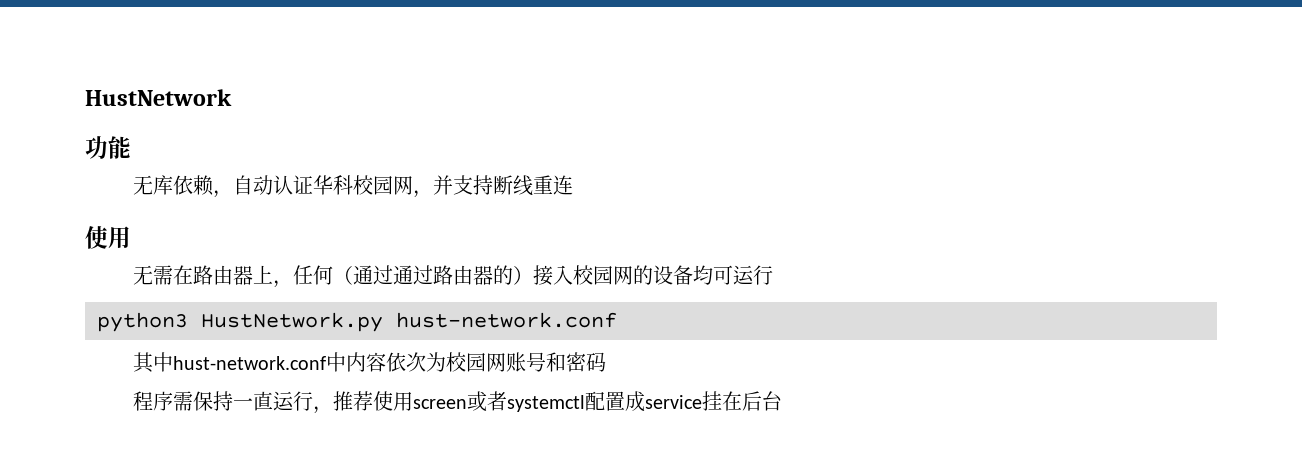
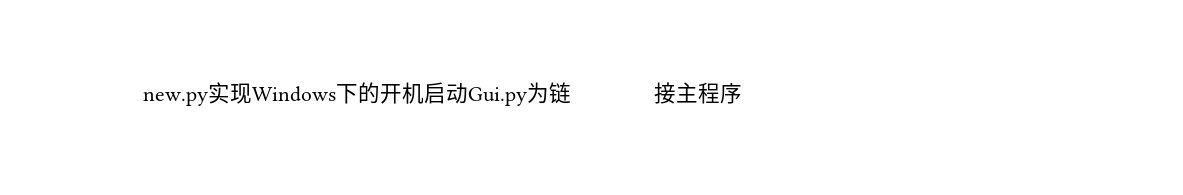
- HustNetwork
- 功能
- 无库依赖，自动认证华科校园网，并支持断线重连
- 使用
- 无需在路由器上，任何（通过通过路由器的）接入校园网的设备均可运行
- python3 HustNetwork.py hust-network.conf
- 其中hust-network.conf中内容依次为校园网账号和密码
- 程序需保持一直运行，推荐使用screen或者systemctl配置成service挂在后台
+ new.py实现Windows下的开机启动Gui.py为链接主程序

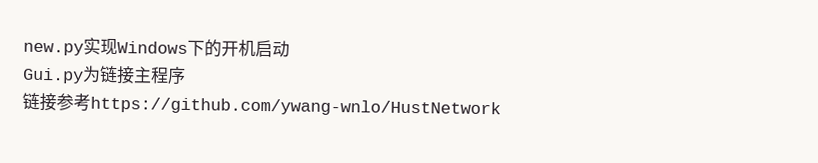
- new.py实现Windows下的开机启动Gui.py为链接主程序
+ new.py实现Windows下的开机启动
+ Gui.py为链接主程序
+ 链接参考https://github.com/ywang-wnlo/HustNetwork

